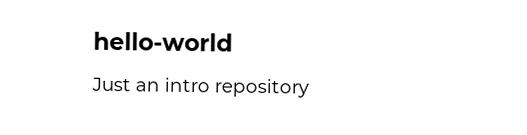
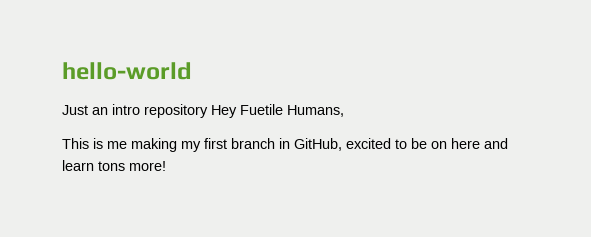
- Just an intro repository
+ Just an intro repository Hey Fuetile Humans,
+ This is me making my first branch in GitHub, excited to be on here and learn tons more!

